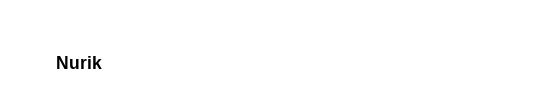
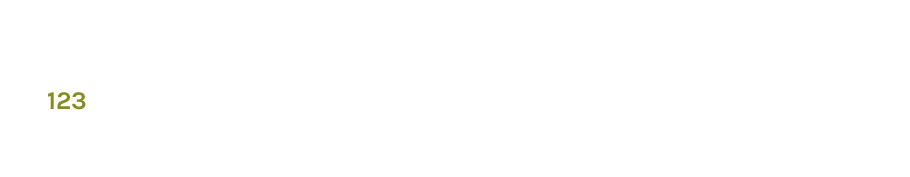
- Nurik
+ 123

